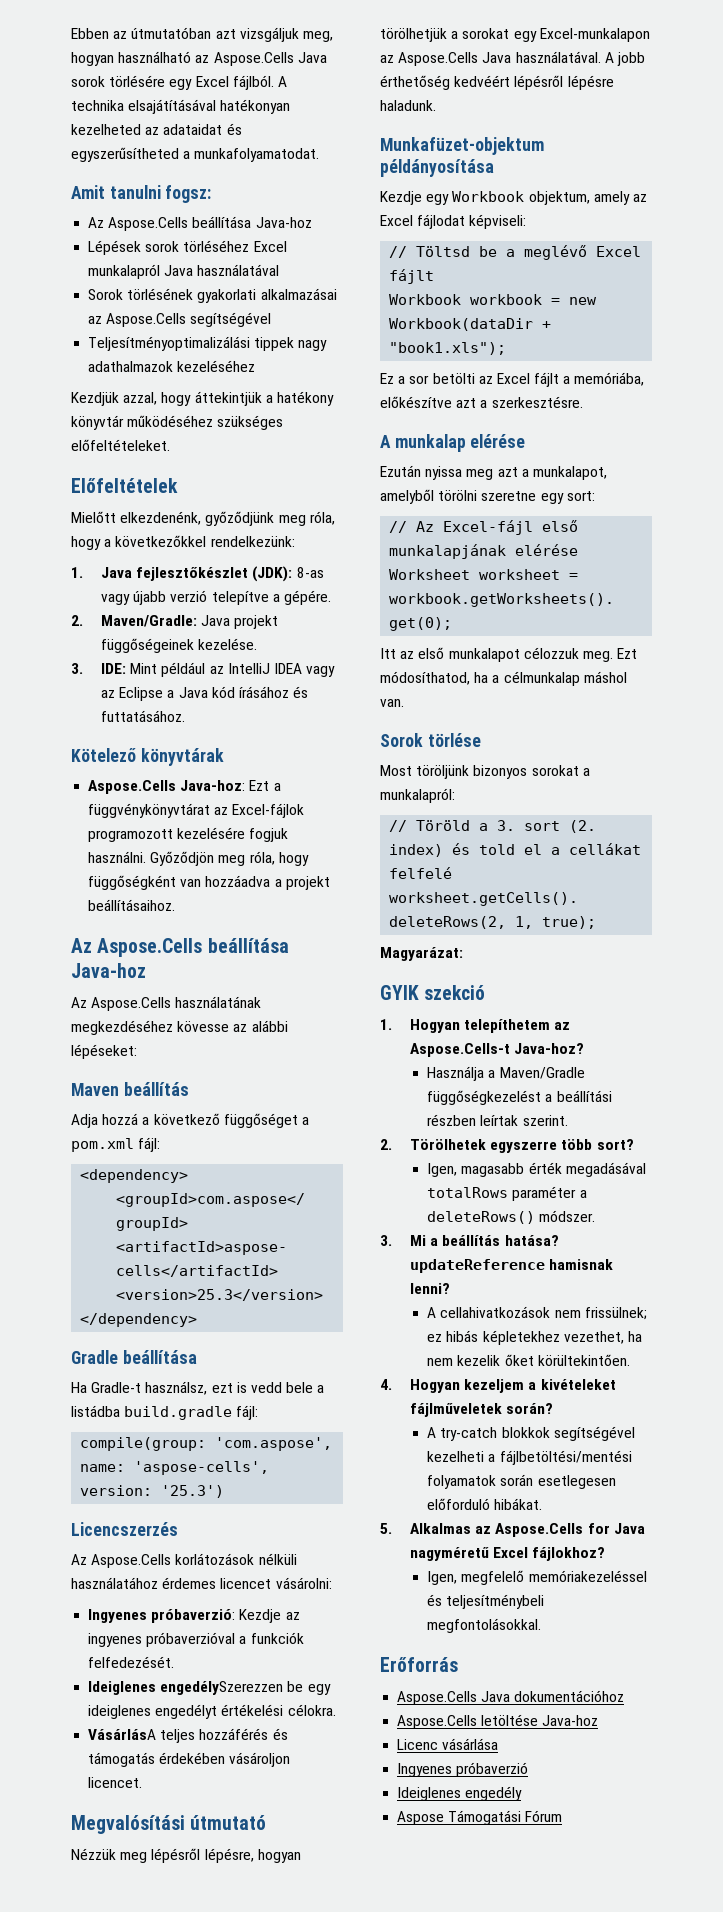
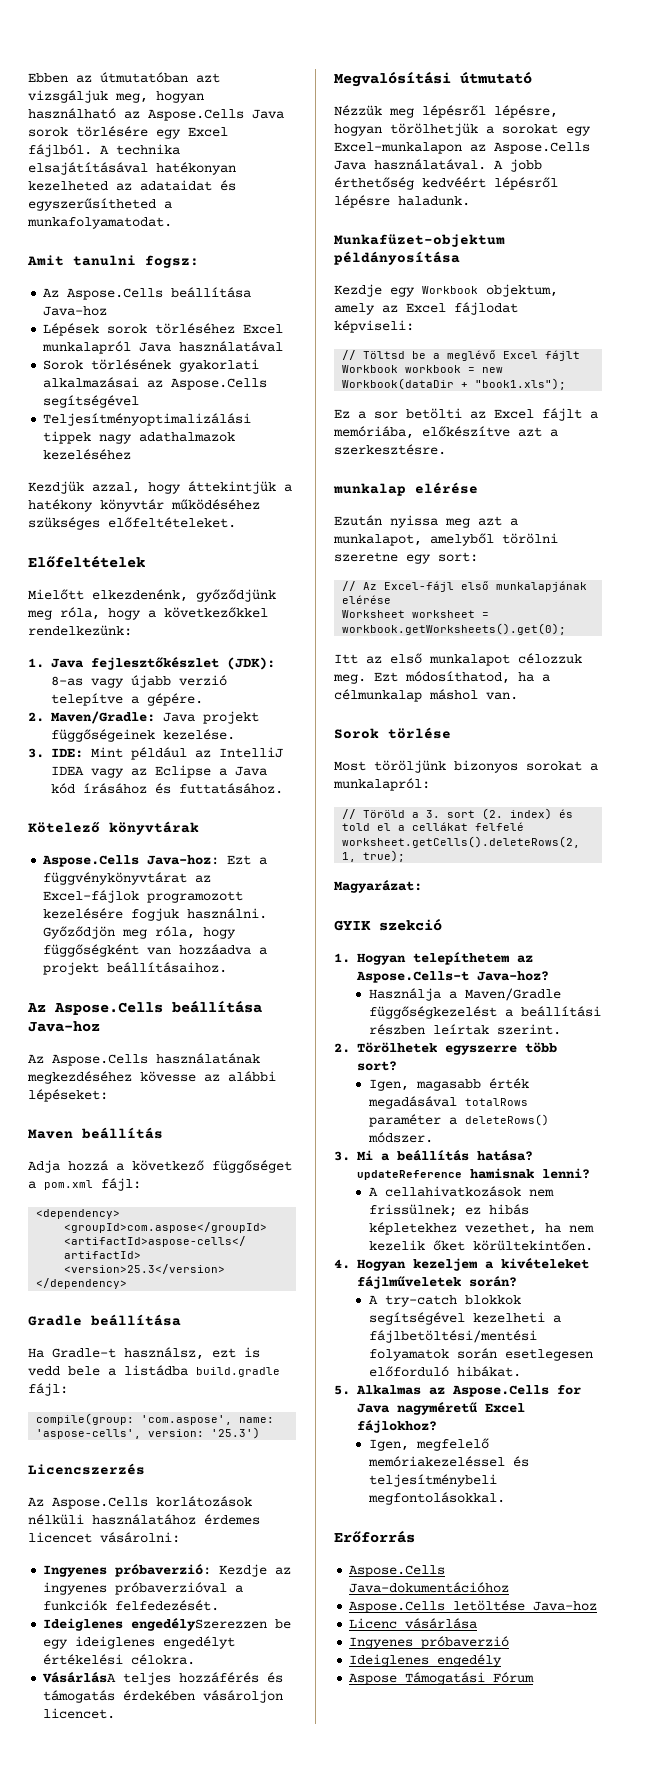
- A munkalap elérése
+ munkalap elérése
- Aspose.Cells Java dokumentációhoz
+ Aspose.Cells Java-dokumentációhoz

